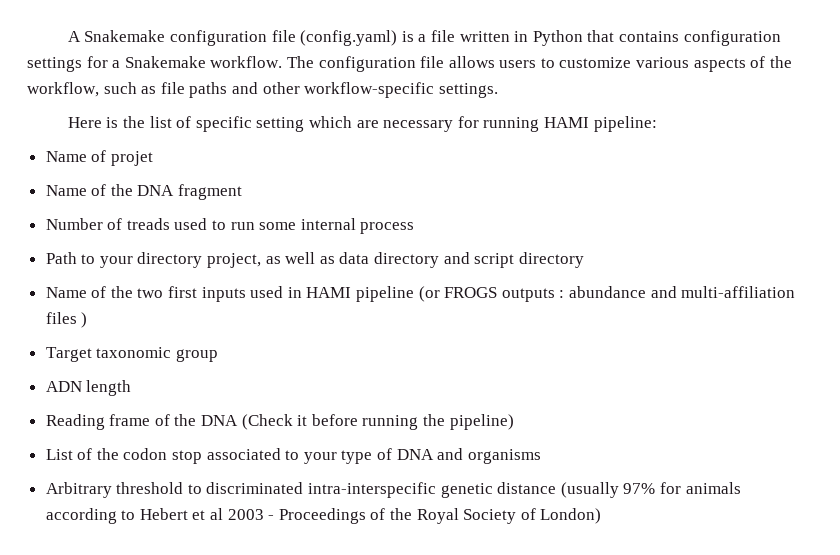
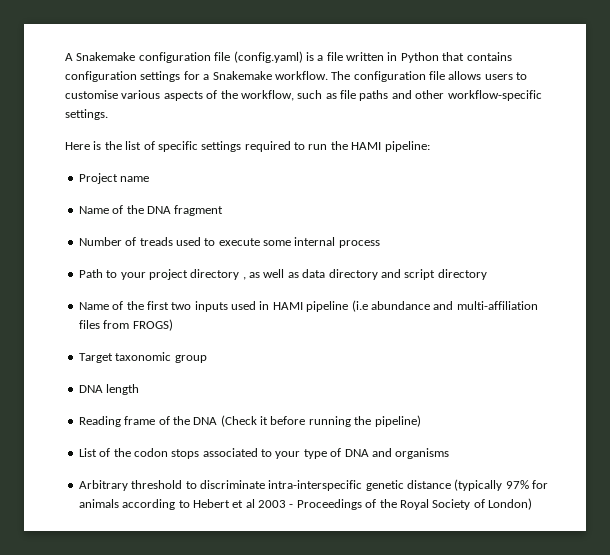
- The configuration file allows users to customize various aspects of the workflow, such as file paths and other workflow-specific settings.
+ The configuration file allows users to customise various aspects of the workflow, such as file paths and other workflow-specific settings.
- Here is the list of specific setting which are necessary for running HAMI pipeline:
+ Here is the list of specific settings required to run the HAMI pipeline:
- Name of projet
+ Project name
- Number of treads used to run some internal process
+ Number of treads used to execute some internal process
- Path to your directory project, as well as data directory and script directory
+ Path to your project directory , as well as data directory and script directory
- Name of the two first inputs used in HAMI pipeline (or FROGS outputs : abundance and multi-affiliation files )
+ Name of the first two inputs used in HAMI pipeline (i.e abundance and multi-affiliation files from FROGS)
- ADN length
+ DNA length
- List of the codon stop associated to your type of DNA and organisms
+ List of the codon stops associated to your type of DNA and organisms
- Arbitrary threshold to discriminated intra-interspecific genetic distance (usually 97% for animals according to Hebert et al 2003 - Proceedings of the Royal Society of London)
+ Arbitrary threshold to discriminate intra-interspecific genetic distance (typically 97% for animals according to Hebert et al 2003 - Proceedings of the Royal Society of London)

